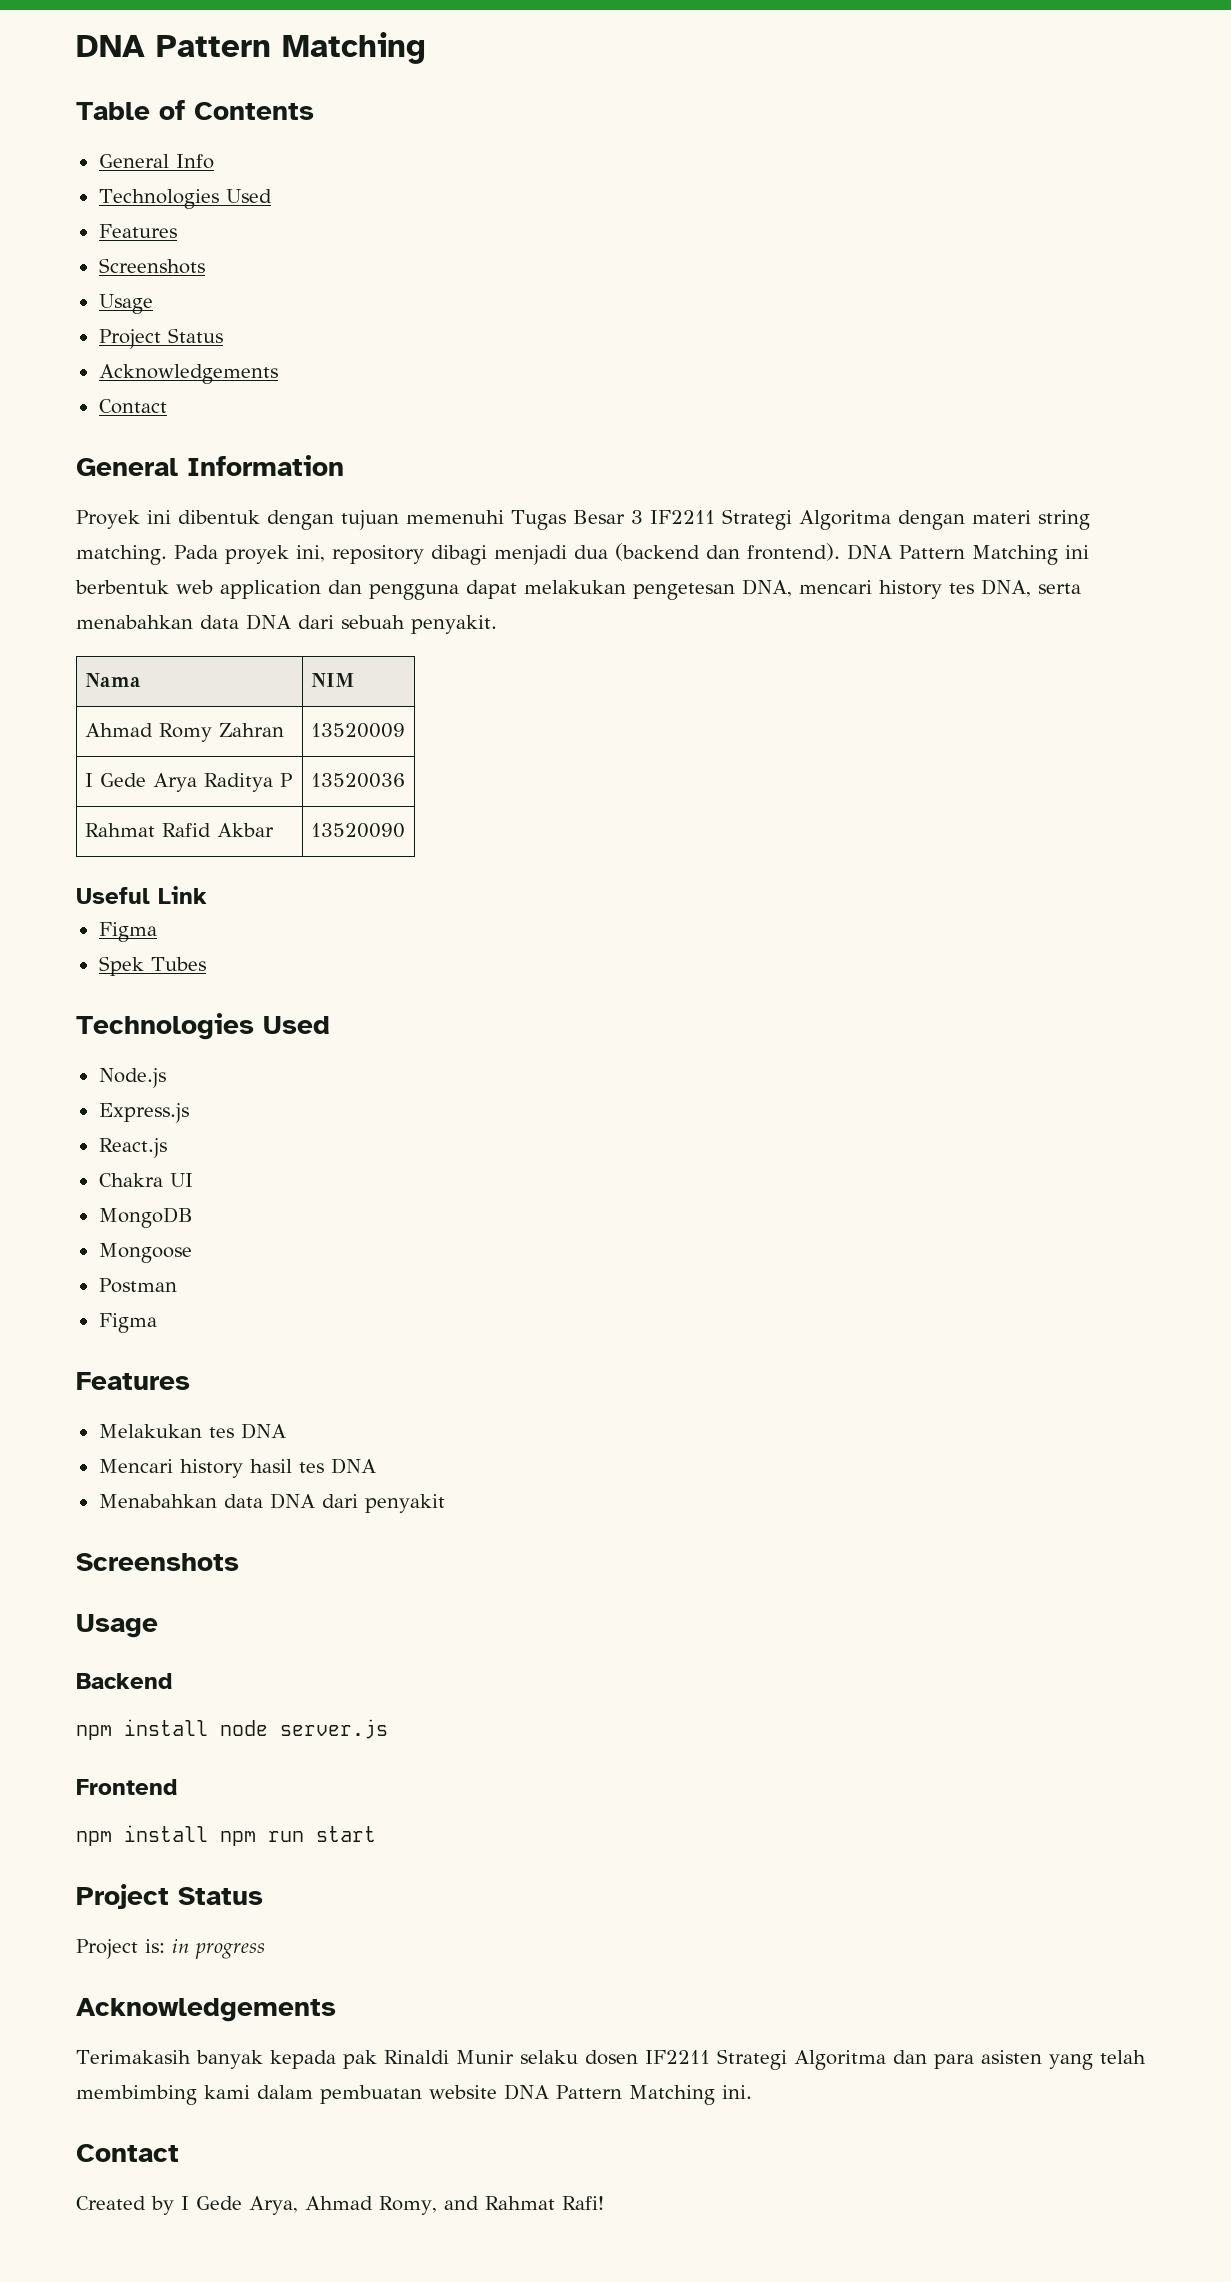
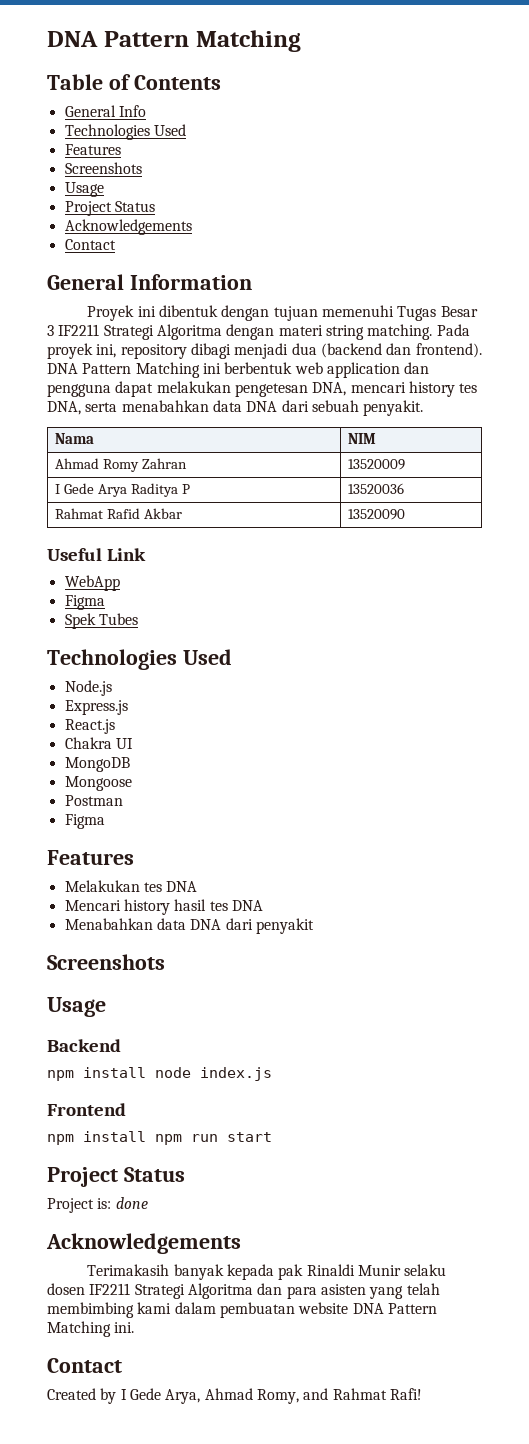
+ WebApp
- npm install node server.js
+ npm install node index.js
- Project is: in progress
+ Project is: done

